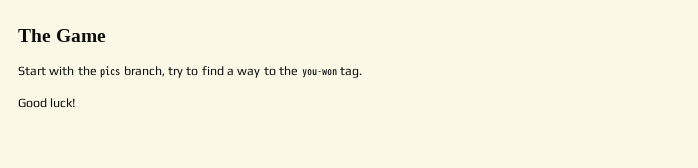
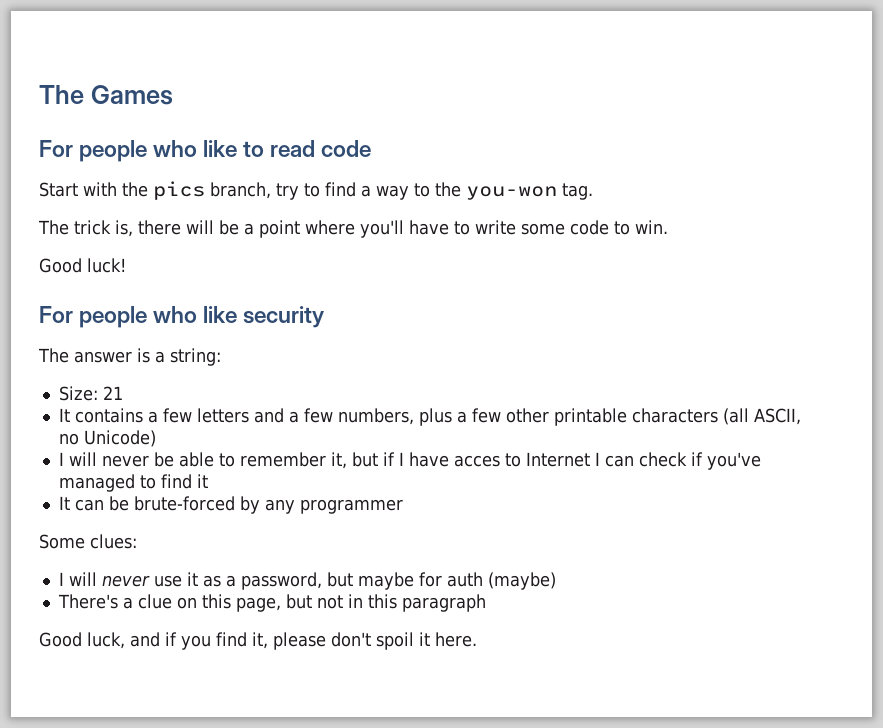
- The Game
+ The Games
+ For people who like to read code
+ The trick is, there will be a point where you'll have to write some code to win.
  Good luck!
+ For people who like security
+ The answer is a string:
+ Size: 21
+ It contains a few letters and a few numbers, plus a few other printable characters (all ASCII, no Unicode)
+ I will never be able to remember it, but if I have acces to Internet I can check if you've managed to find it
+ It can be brute-forced by any programmer
+ Some clues:
+ I will never use it as a password, but maybe for auth (maybe)
+ There's a clue on this page, but not in this paragraph
+ Good luck, and if you find it, please don't spoil it here.

